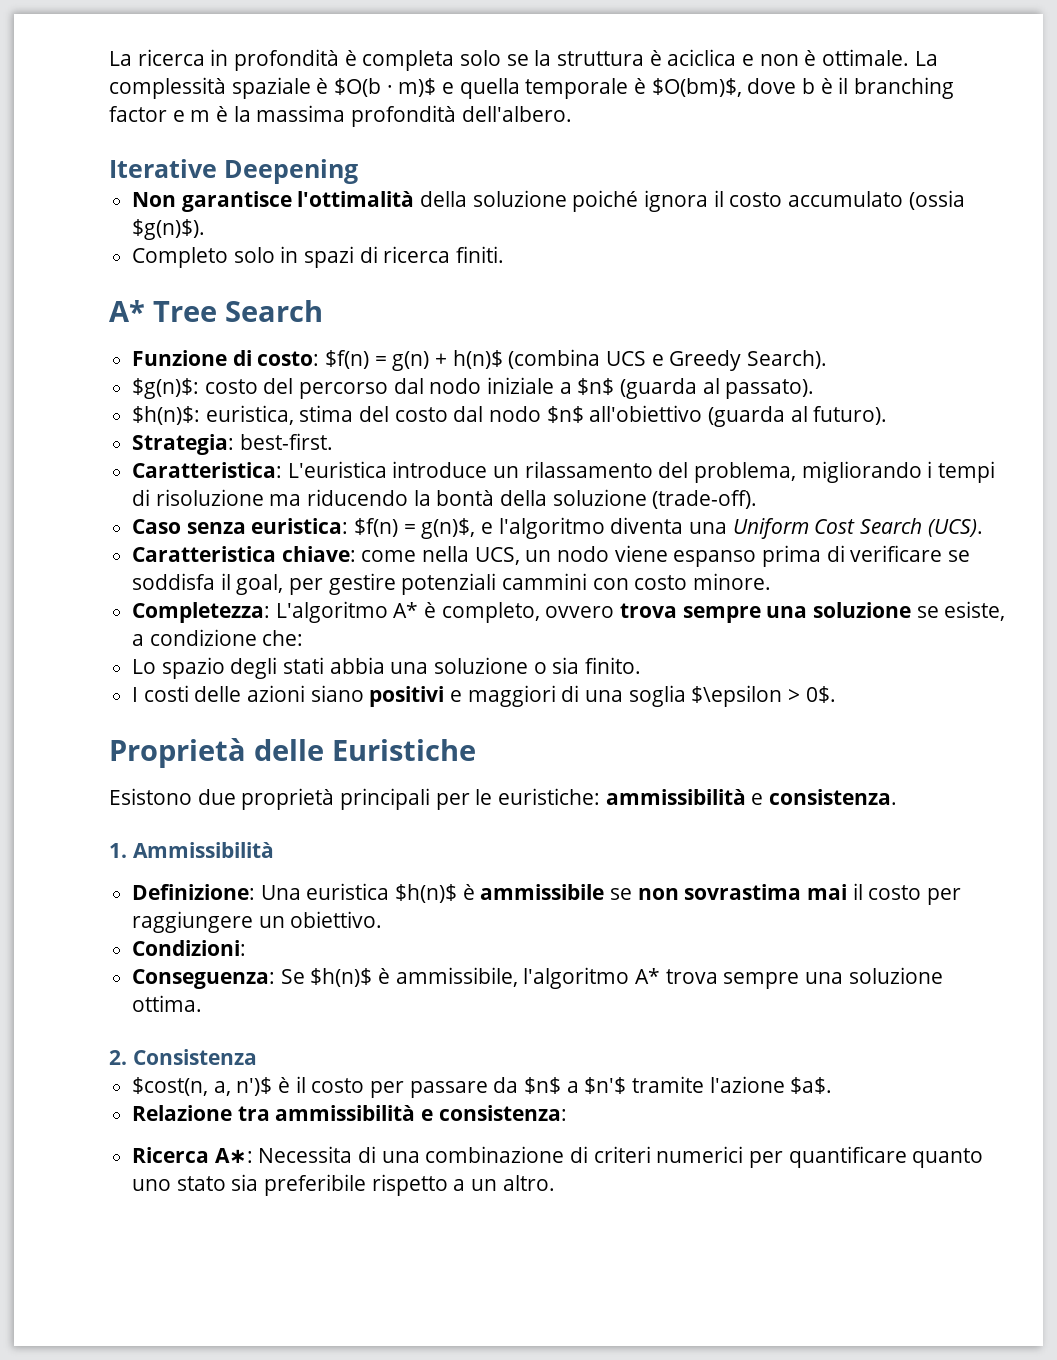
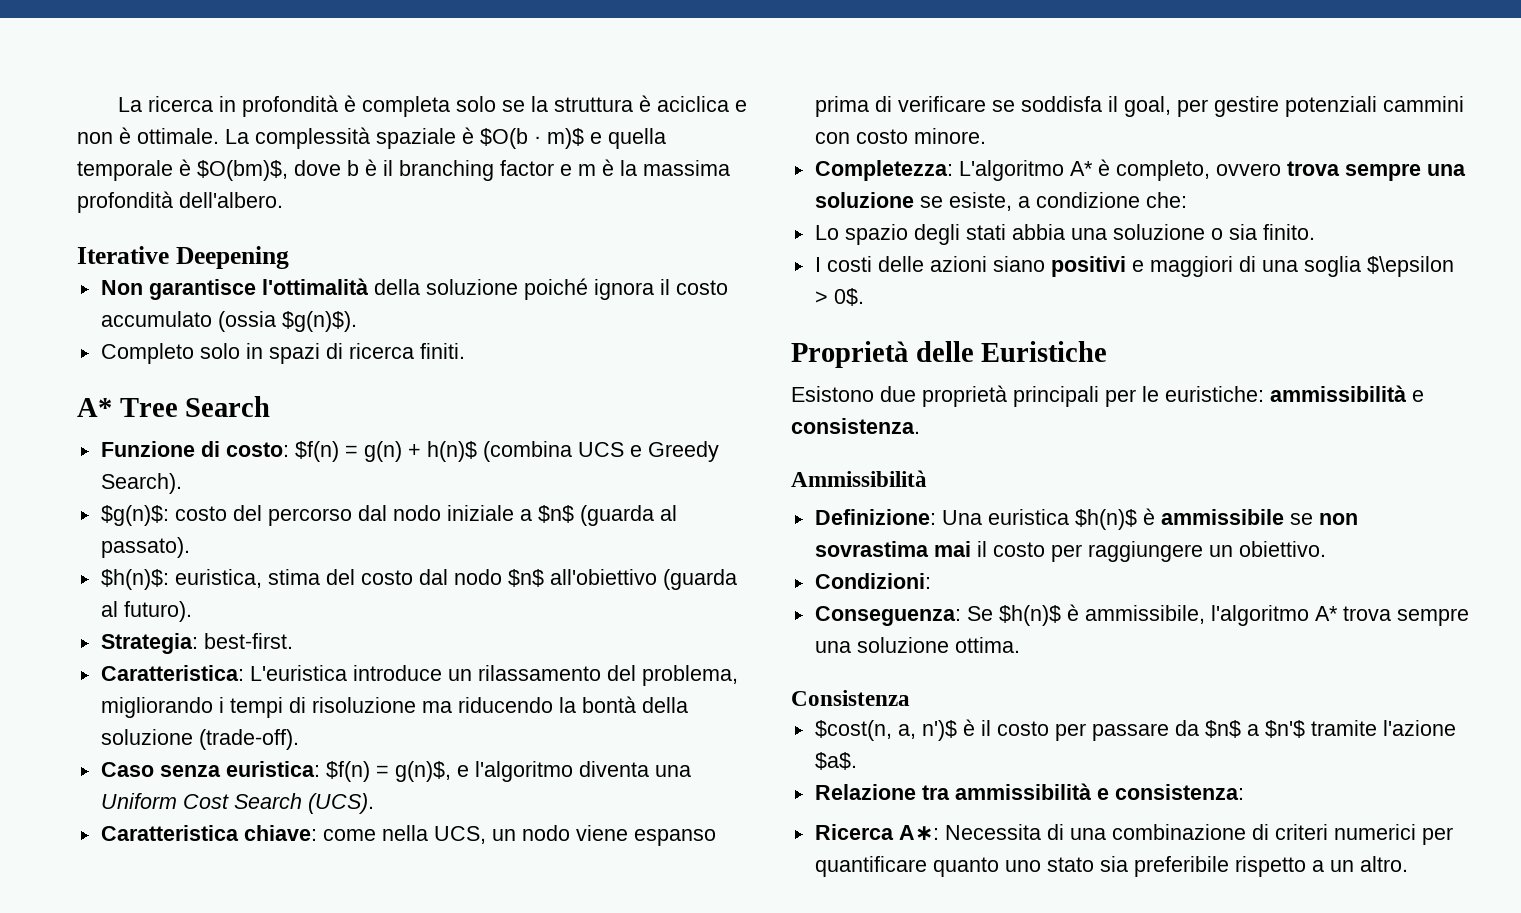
- 1. Ammissibilità
+ Ammissibilità
- 2. Consistenza
+ Consistenza

